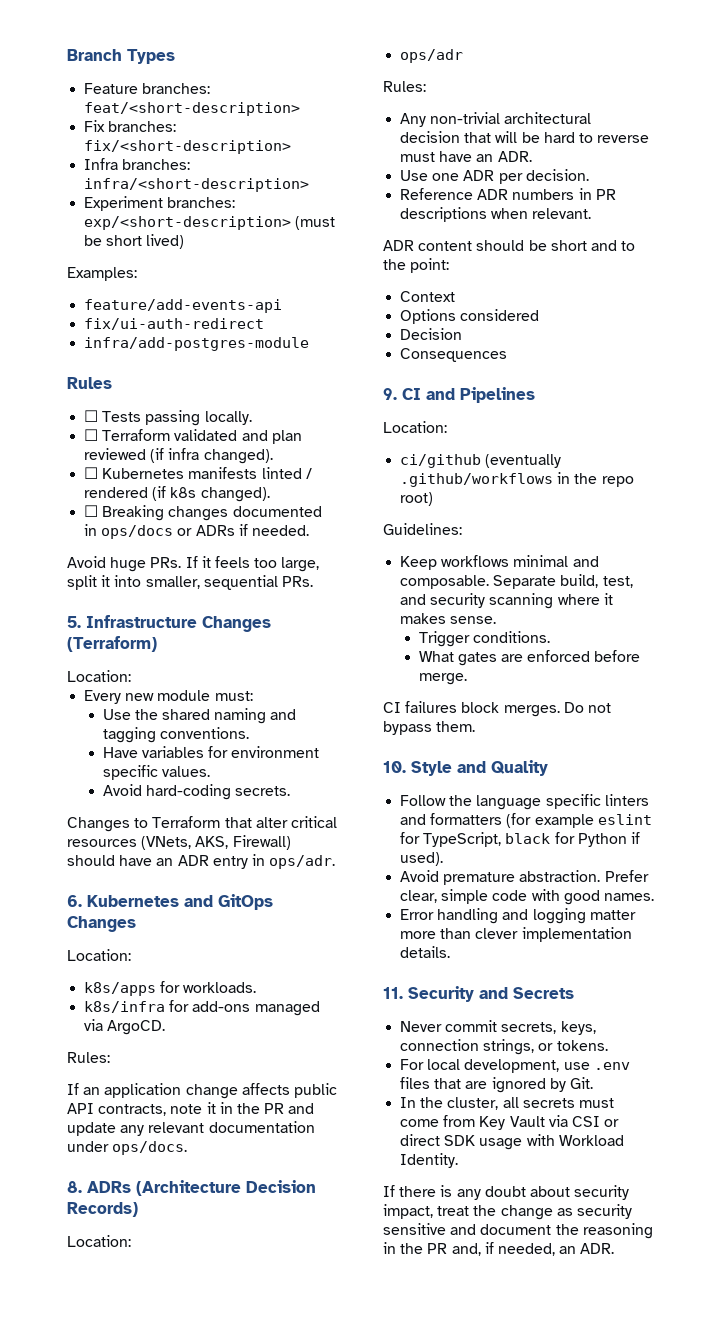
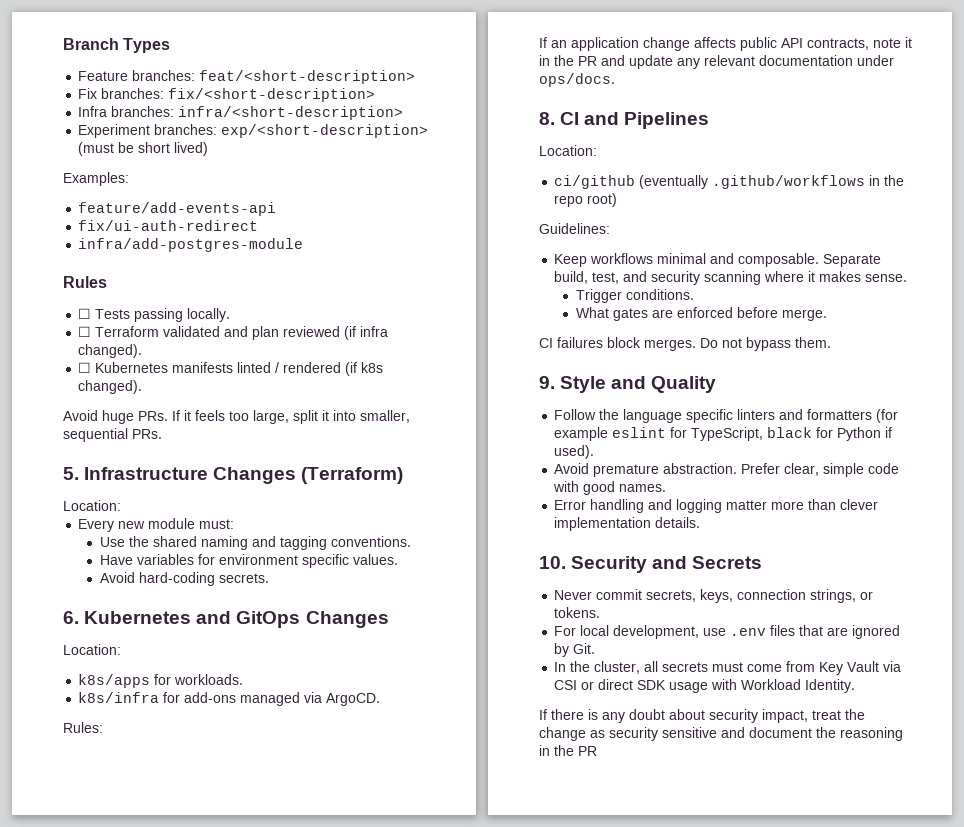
- ☐ Breaking changes documented in ops/docs or ADRs if needed.
- Changes to Terraform that alter critical resources (VNets, AKS, Firewall) should have an ADR entry in ops/adr.
- 8. ADRs (Architecture Decision Records)
- Location:
- ops/adr
- Rules:
- Any non-trivial architectural decision that will be hard to reverse must have an ADR.
- Use one ADR per decision.
- Reference ADR numbers in PR descriptions when relevant.
- ADR content should be short and to the point:
- Context
- Options considered
- Decision
- Consequences
- 9. CI and Pipelines
+ 8. CI and Pipelines
- 10. Style and Quality
+ 9. Style and Quality
- 11. Security and Secrets
+ 10. Security and Secrets
- If there is any doubt about security impact, treat the change as security sensitive and document the reasoning in the PR and, if needed, an ADR.
+ If there is any doubt about security impact, treat the change as security sensitive and document the reasoning in the PR

